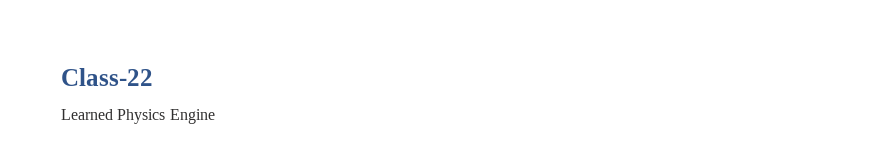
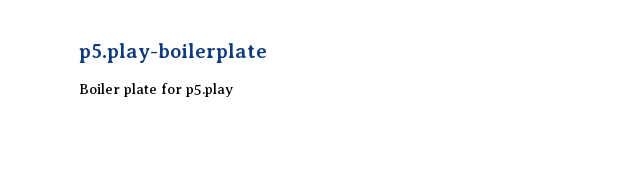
- Class-22
- Learned Physics Engine
+ p5.play-boilerplate
+ Boiler plate for p5.play

